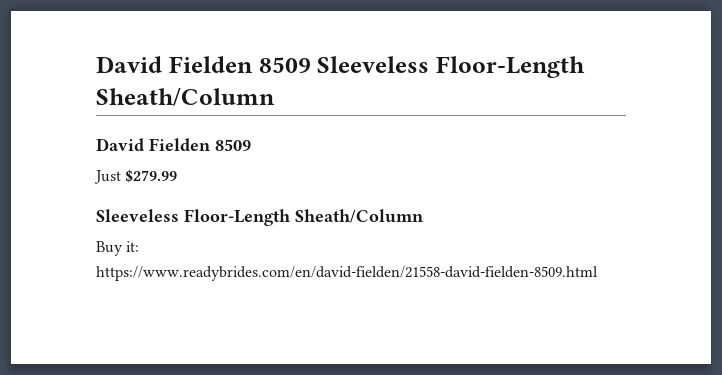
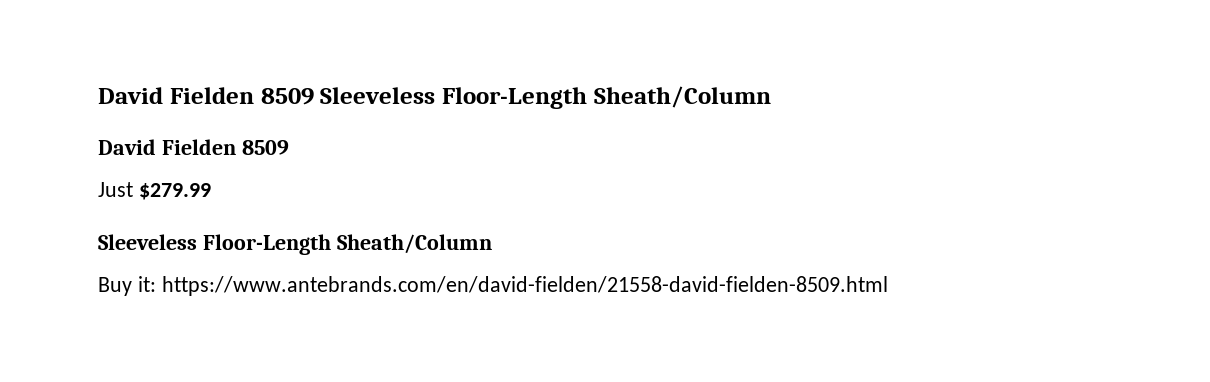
- Buy it: https://www.readybrides.com/en/david-fielden/21558-david-fielden-8509.html
+ Buy it: https://www.antebrands.com/en/david-fielden/21558-david-fielden-8509.html

